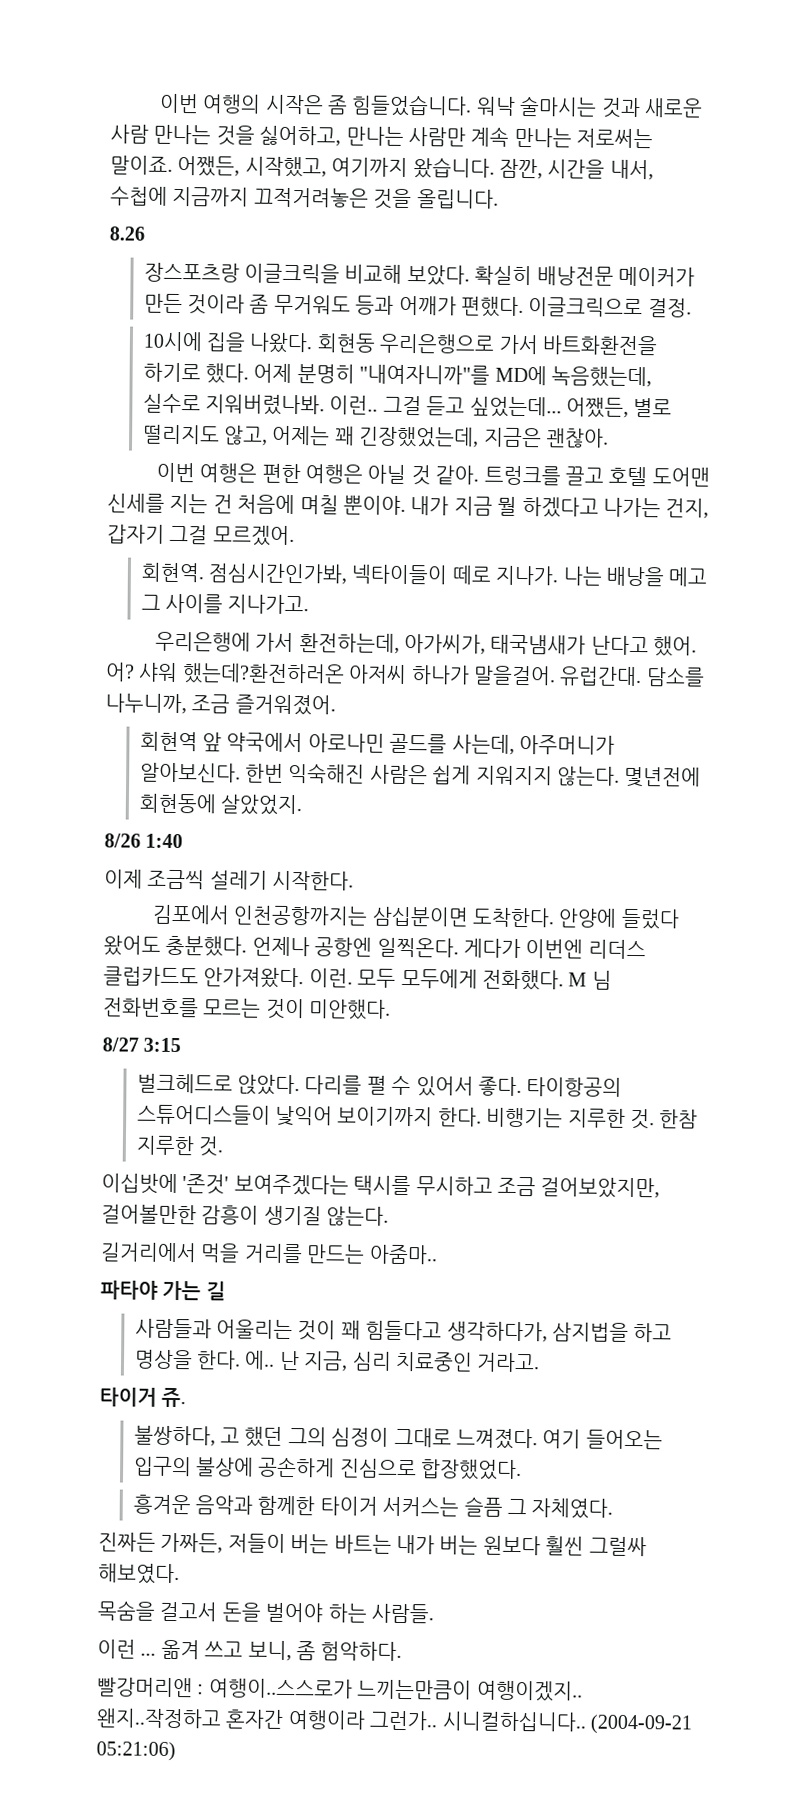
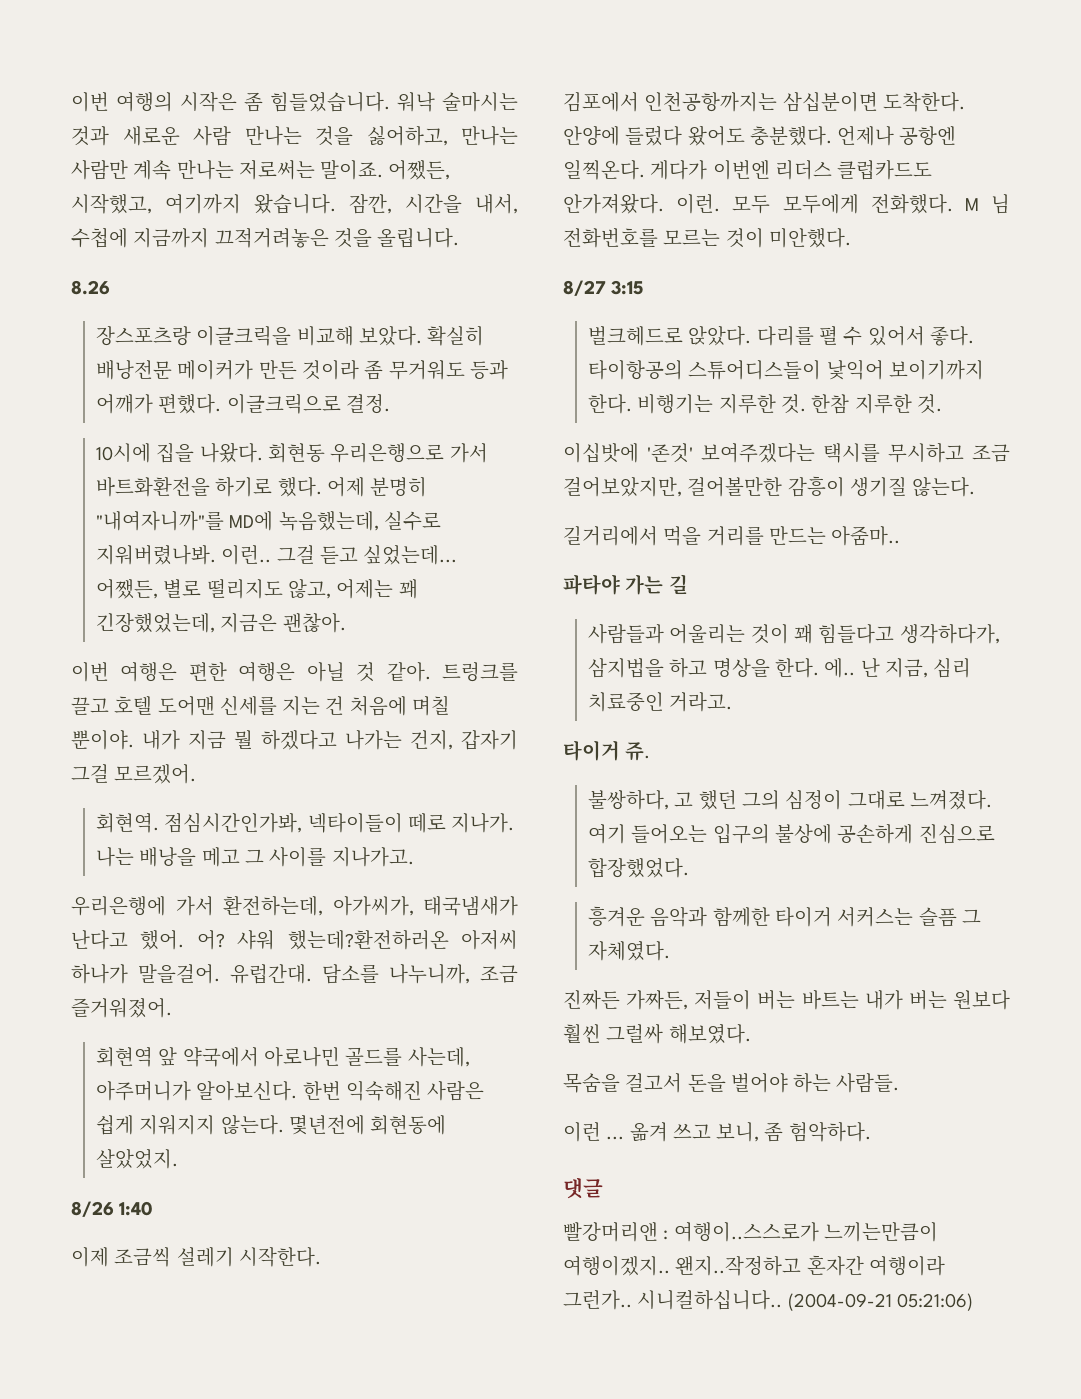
+ 댓글

